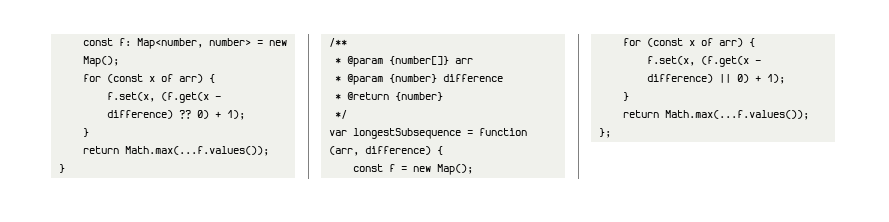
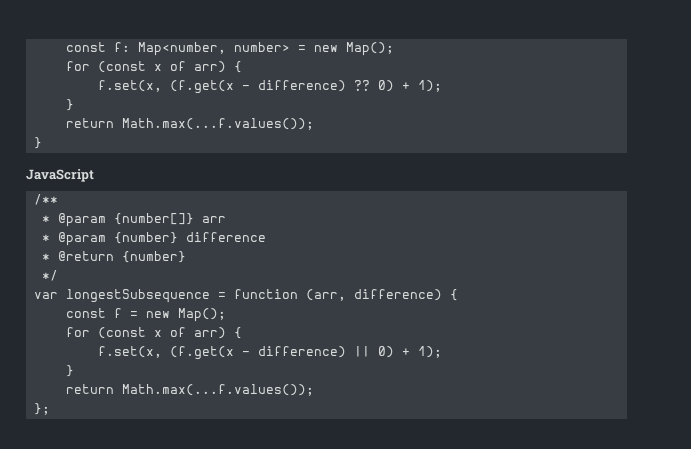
+ JavaScript

